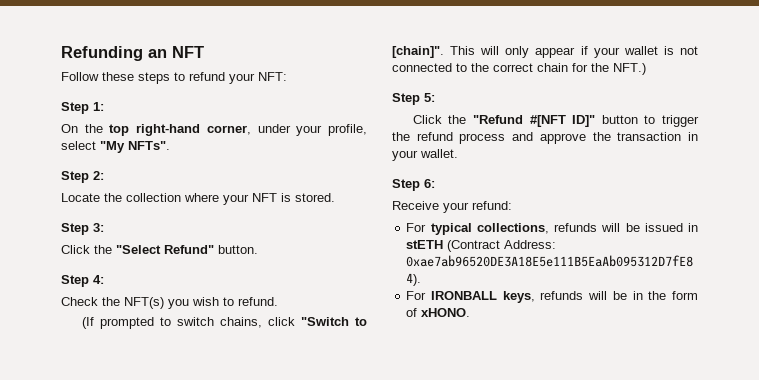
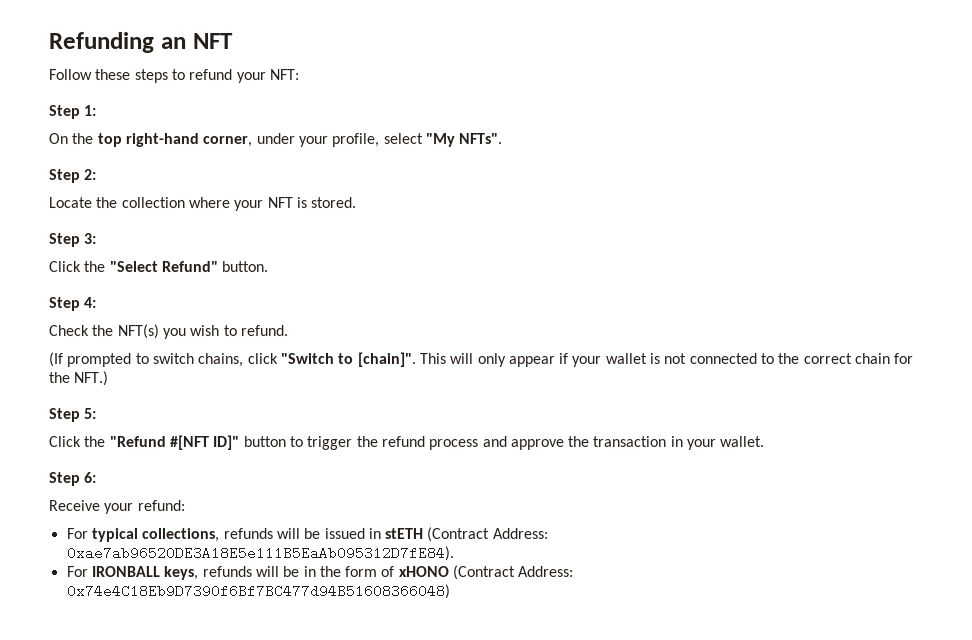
- For IRONBALL keys, refunds will be in the form of xHONO.
+ For IRONBALL keys, refunds will be in the form of xHONO (Contract Address: 0x74e4C18Eb9D7390f6Bf7BC477d94B51608366048)

